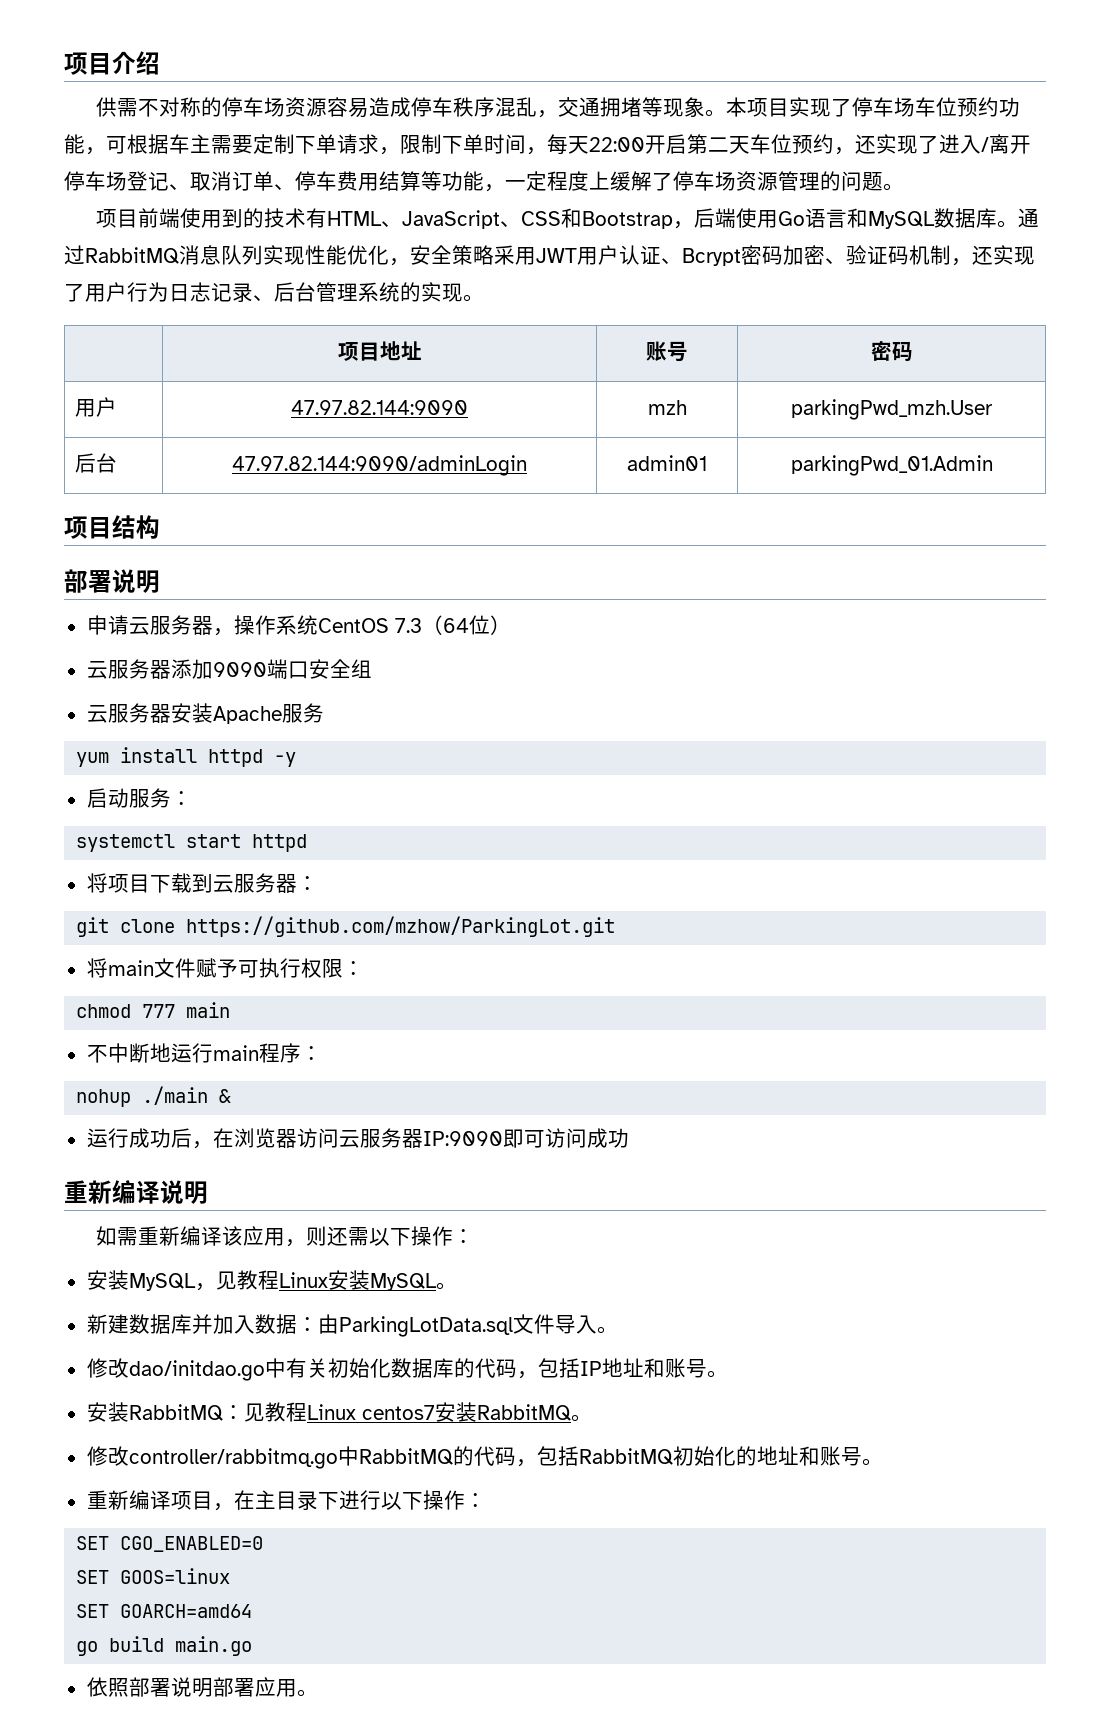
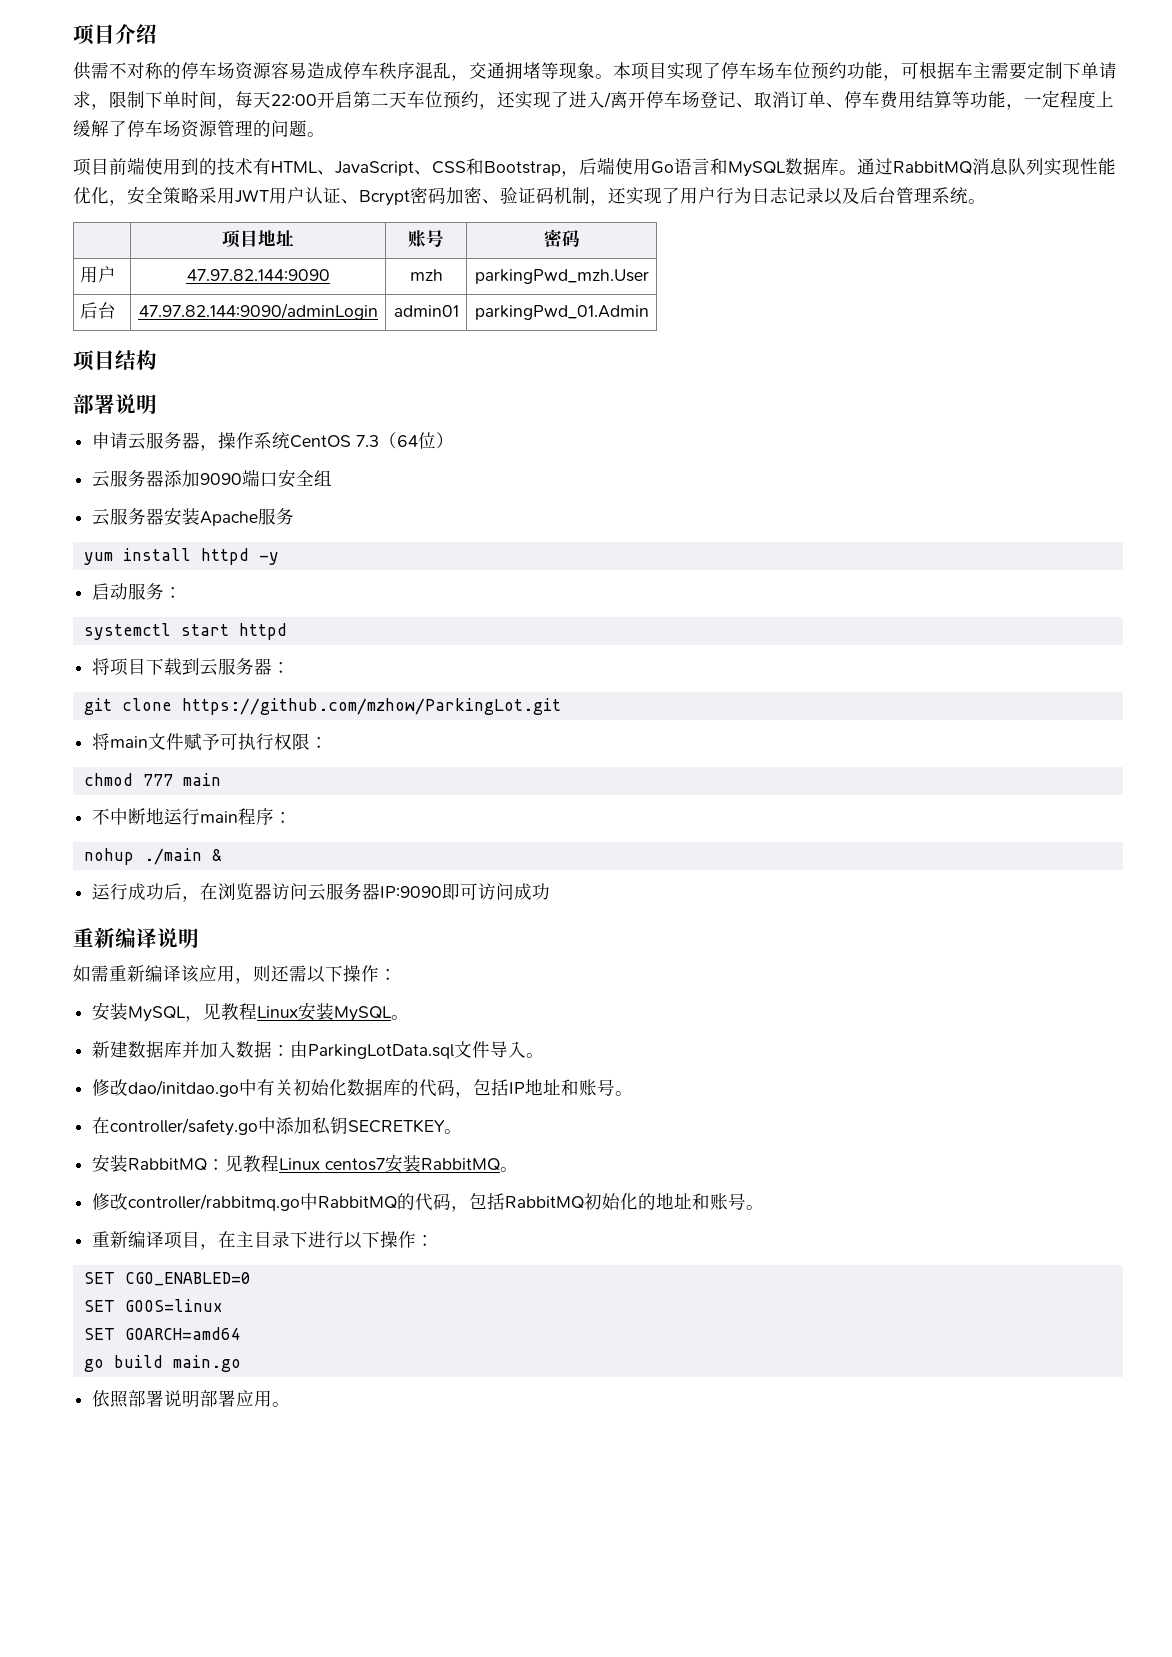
- 通过RabbitMQ消息队列实现性能优化，安全策略采用JWT用户认证、Bcrypt密码加密、验证码机制，还实现了用户行为日志记录、后台管理系统的实现。
+ 通过RabbitMQ消息队列实现性能优化，安全策略采用JWT用户认证、Bcrypt密码加密、验证码机制，还实现了用户行为日志记录以及后台管理系统。
+ 在controller/safety.go中添加私钥SECRETKEY。

